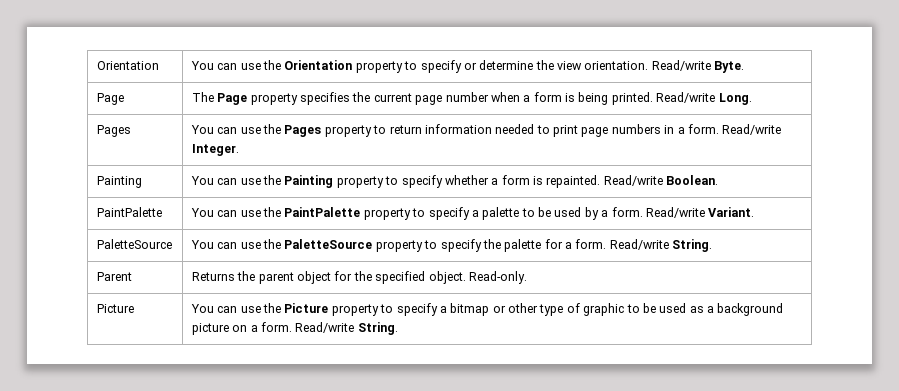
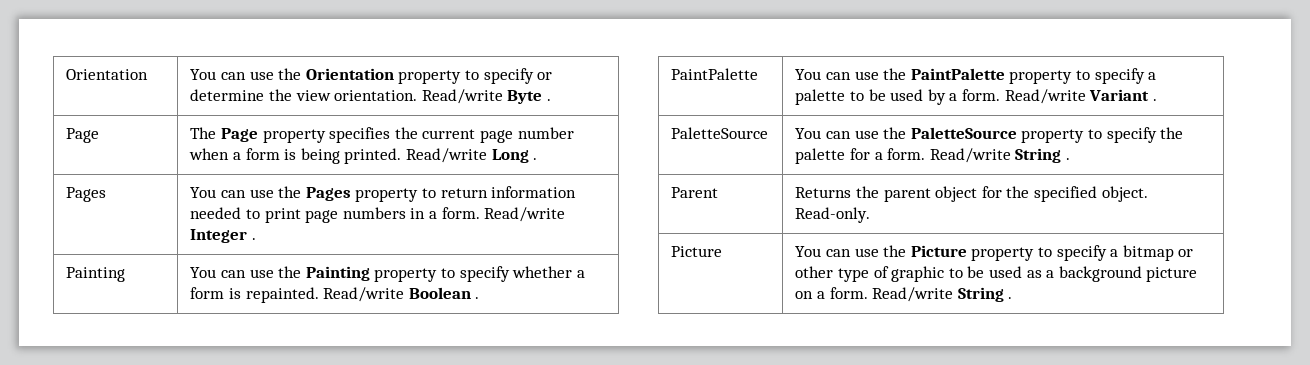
- Orientation | You can use the Orientation property to specify or determine the view orientation. Read/write Byte.
+ Orientation | You can use the Orientation property to specify or determine the view orientation. Read/write Byte .
- Page | The Page property specifies the current page number when a form is being printed. Read/write Long.
+ Page | The Page property specifies the current page number when a form is being printed. Read/write Long .
- Pages | You can use the Pages property to return information needed to print page numbers in a form. Read/write Integer.
+ Pages | You can use the Pages property to return information needed to print page numbers in a form. Read/write Integer .
- Painting | You can use the Painting property to specify whether a form is repainted. Read/write Boolean.
+ Painting | You can use the Painting property to specify whether a form is repainted. Read/write Boolean .
- PaintPalette | You can use the PaintPalette property to specify a palette to be used by a form. Read/write Variant.
+ PaintPalette | You can use the PaintPalette property to specify a palette to be used by a form. Read/write Variant .
- PaletteSource | You can use the PaletteSource property to specify the palette for a form. Read/write String.
+ PaletteSource | You can use the PaletteSource property to specify the palette for a form. Read/write String .
- Picture | You can use the Picture property to specify a bitmap or other type of graphic to be used as a background picture on a form. Read/write String.
+ Picture | You can use the Picture property to specify a bitmap or other type of graphic to be used as a background picture on a form. Read/write String .

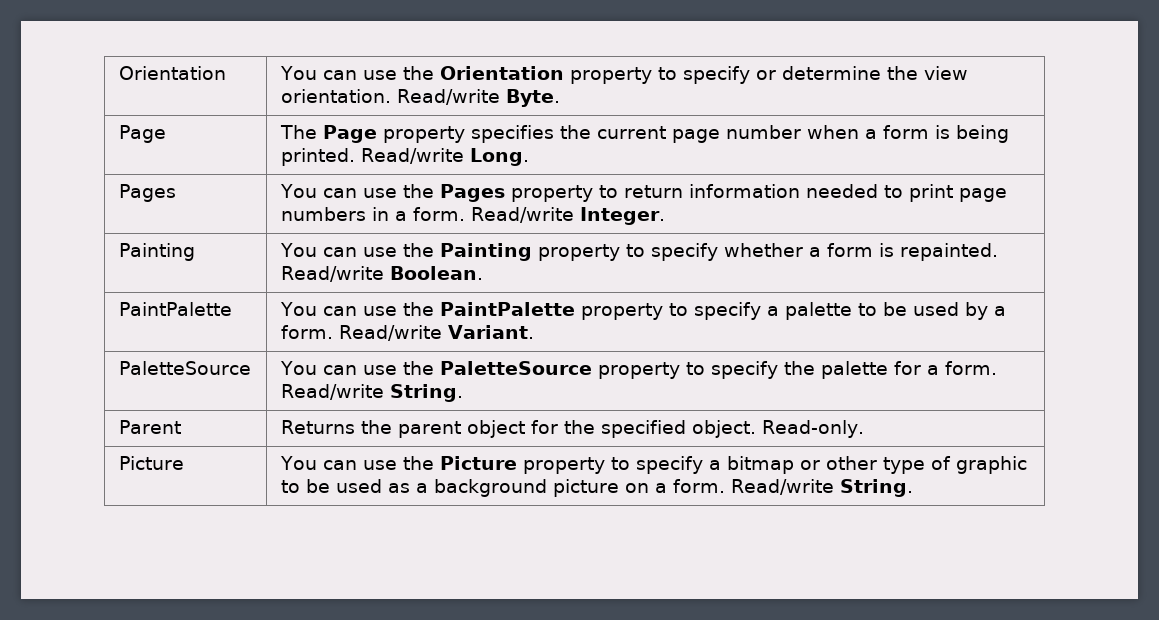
- Orientation | You can use the Orientation property to specify or determine the view orientation. Read/write Byte .
+ Orientation | You can use the Orientation property to specify or determine the view orientation. Read/write Byte.
- Page | The Page property specifies the current page number when a form is being printed. Read/write Long .
+ Page | The Page property specifies the current page number when a form is being printed. Read/write Long.
- Pages | You can use the Pages property to return information needed to print page numbers in a form. Read/write Integer .
+ Pages | You can use the Pages property to return information needed to print page numbers in a form. Read/write Integer.
- Painting | You can use the Painting property to specify whether a form is repainted. Read/write Boolean .
+ Painting | You can use the Painting property to specify whether a form is repainted. Read/write Boolean.
- PaintPalette | You can use the PaintPalette property to specify a palette to be used by a form. Read/write Variant .
+ PaintPalette | You can use the PaintPalette property to specify a palette to be used by a form. Read/write Variant.
- PaletteSource | You can use the PaletteSource property to specify the palette for a form. Read/write String .
+ PaletteSource | You can use the PaletteSource property to specify the palette for a form. Read/write String.
- Picture | You can use the Picture property to specify a bitmap or other type of graphic to be used as a background picture on a form. Read/write String .
+ Picture | You can use the Picture property to specify a bitmap or other type of graphic to be used as a background picture on a form. Read/write String.

